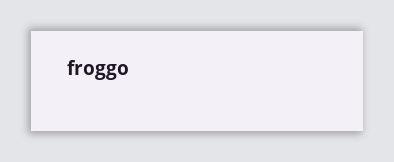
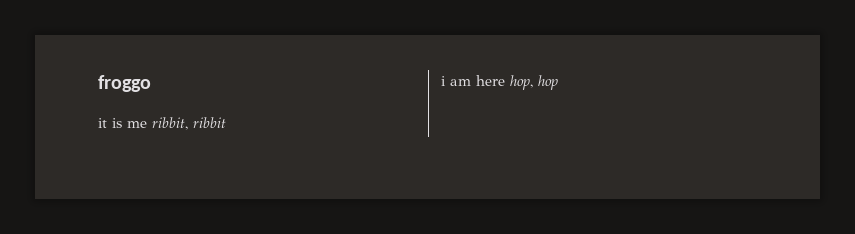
+ it is me ribbit, ribbit
+ i am here hop, hop

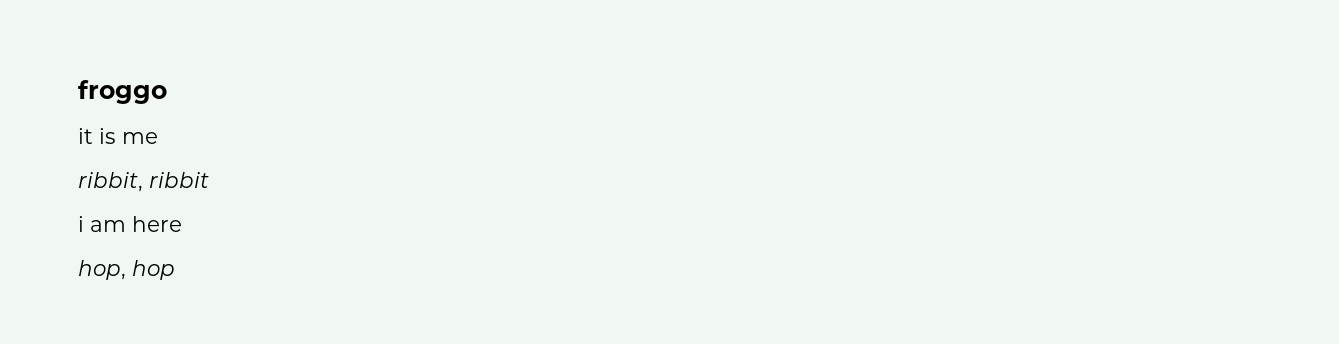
- it is me ribbit, ribbit
+ it is me
+ ribbit, ribbit
- i am here hop, hop
+ i am here
+ hop, hop

